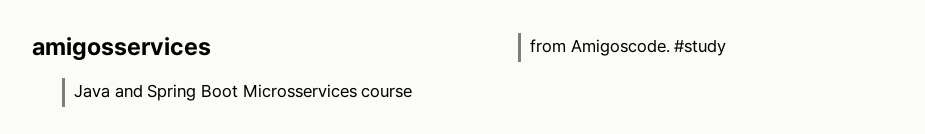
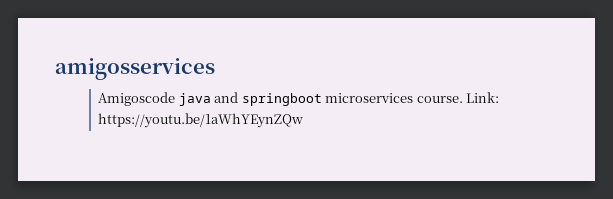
- Java and Spring Boot Microsservices course from Amigoscode. #study
+ Amigoscode java and springboot microservices course. Link: https://youtu.be/1aWhYEynZQw

